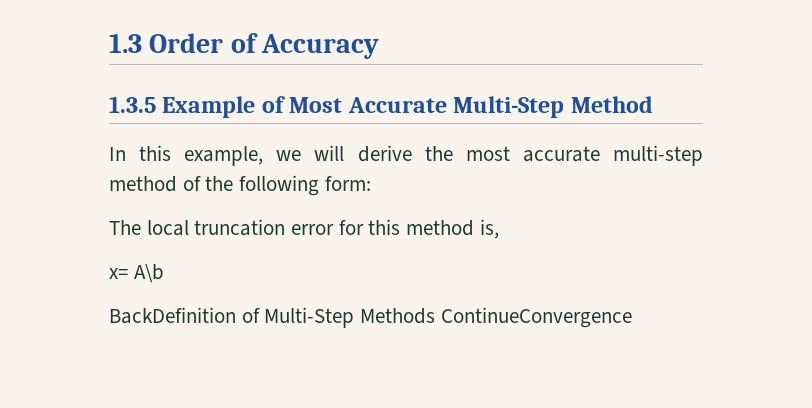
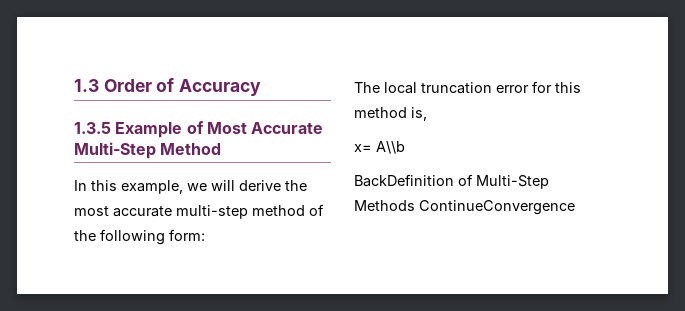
- x= A\b
+ x= A\\b

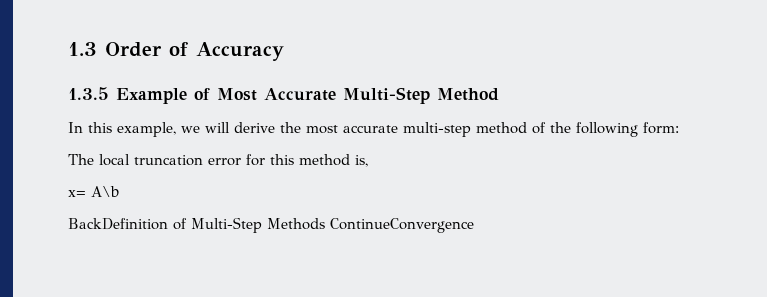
- x= A\\b
+ x= A\b

